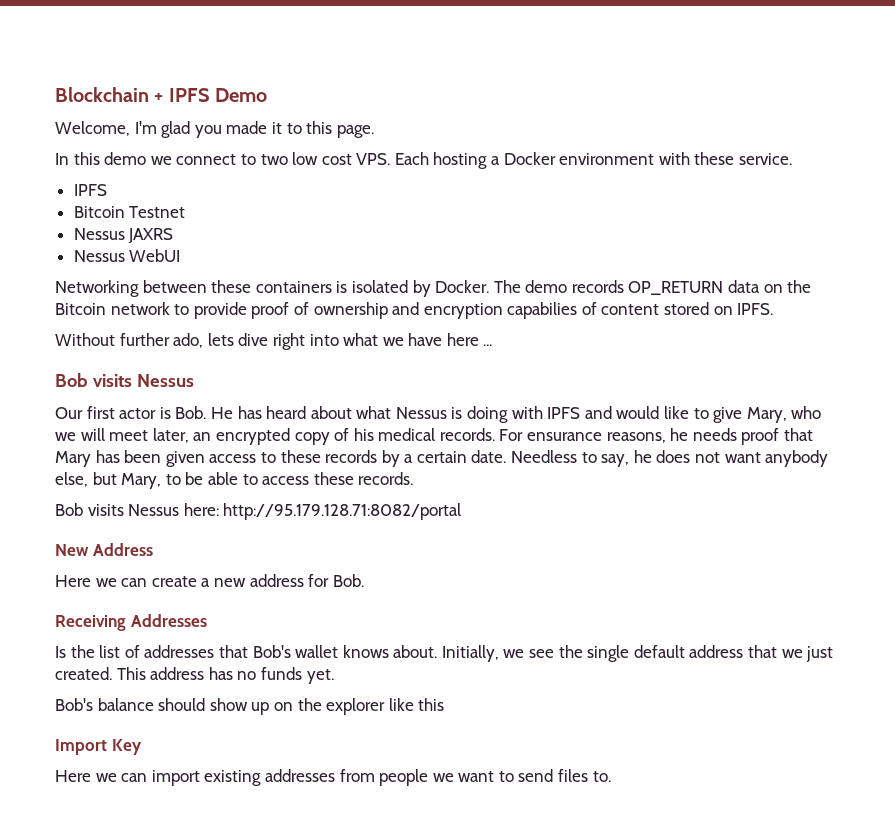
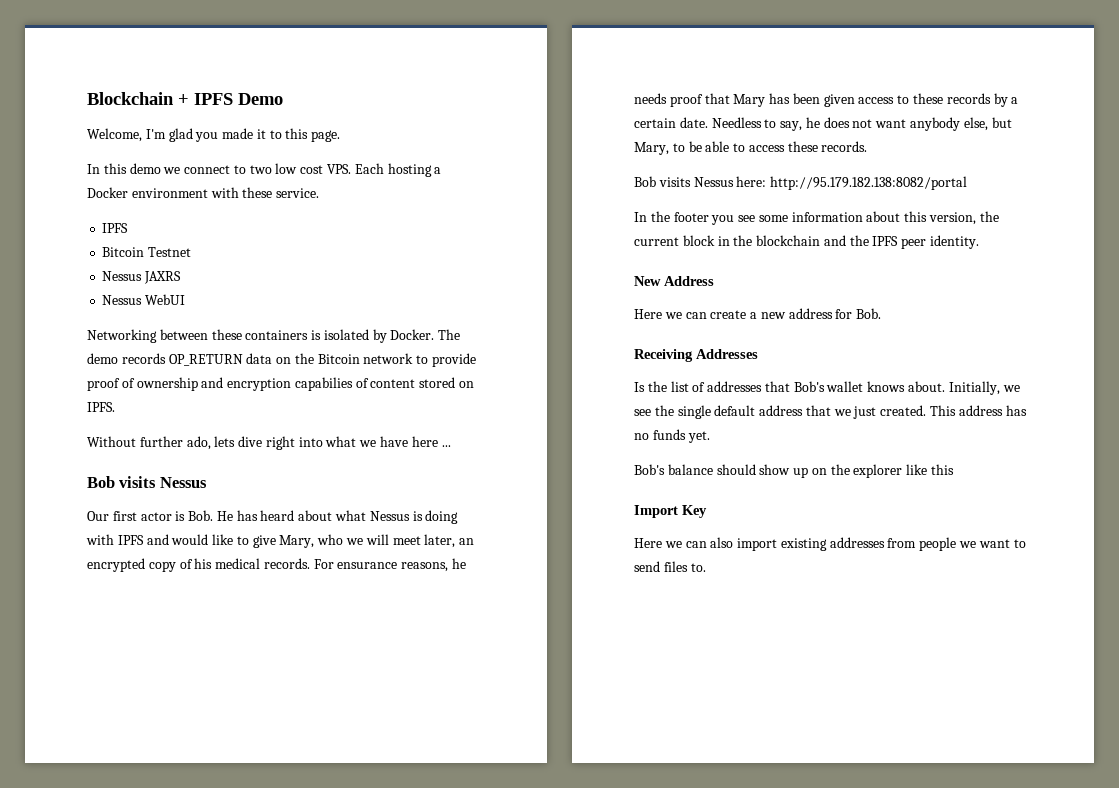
- Bob visits Nessus here: http://95.179.128.71:8082/portal
+ Bob visits Nessus here: http://95.179.182.138:8082/portal
+ In the footer you see some information about this version, the current block in the blockchain and the IPFS peer identity.
- Here we can import existing addresses from people we want to send files to.
+ Here we can also import existing addresses from people we want to send files to.

